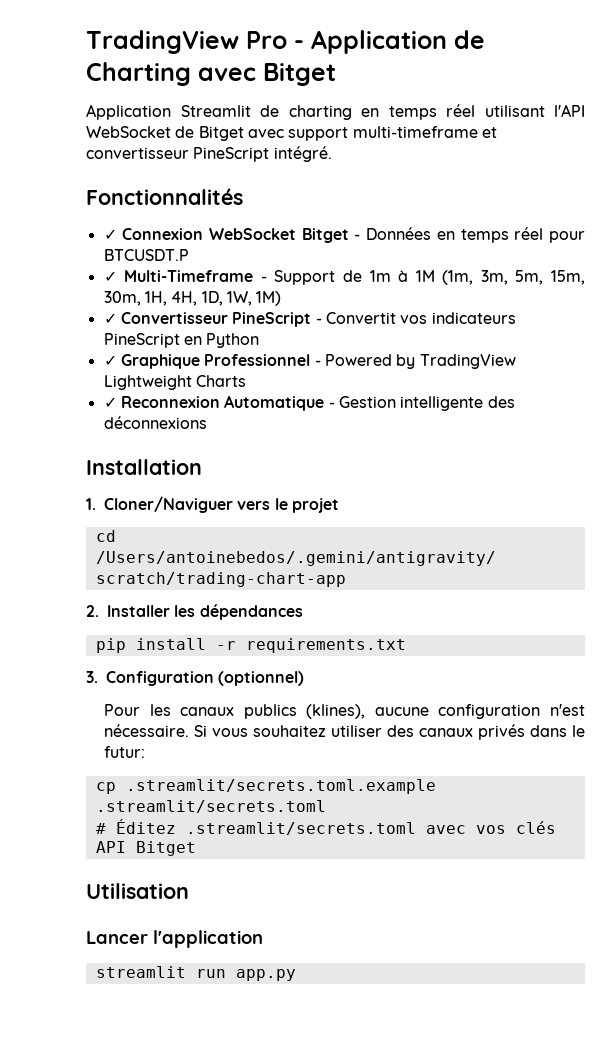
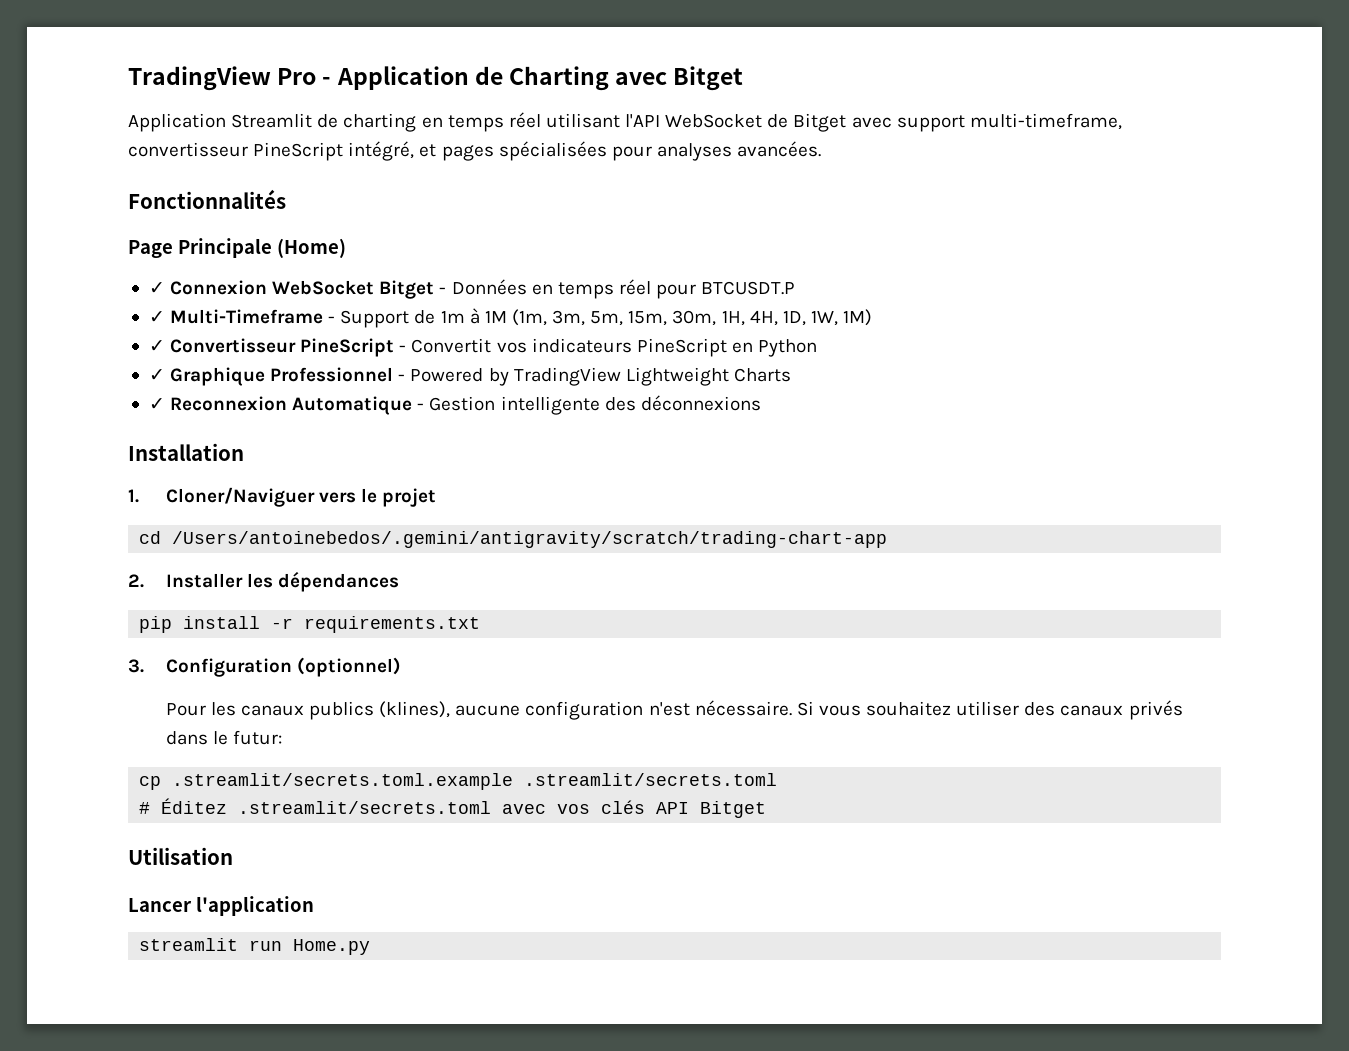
- Application Streamlit de charting en temps réel utilisant l'API WebSocket de Bitget avec support multi-timeframe et convertisseur PineScript intégré.
+ Application Streamlit de charting en temps réel utilisant l'API WebSocket de Bitget avec support multi-timeframe, convertisseur PineScript intégré, et pages spécialisées pour analyses avancées.
  Fonctionnalités
+ Page Principale (Home)
- streamlit run app.py
+ streamlit run Home.py

